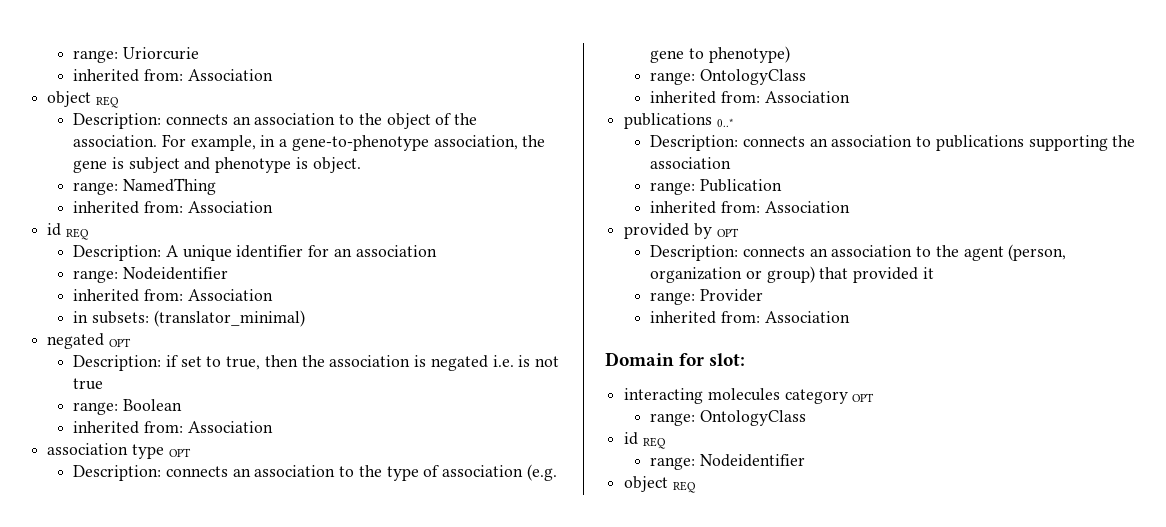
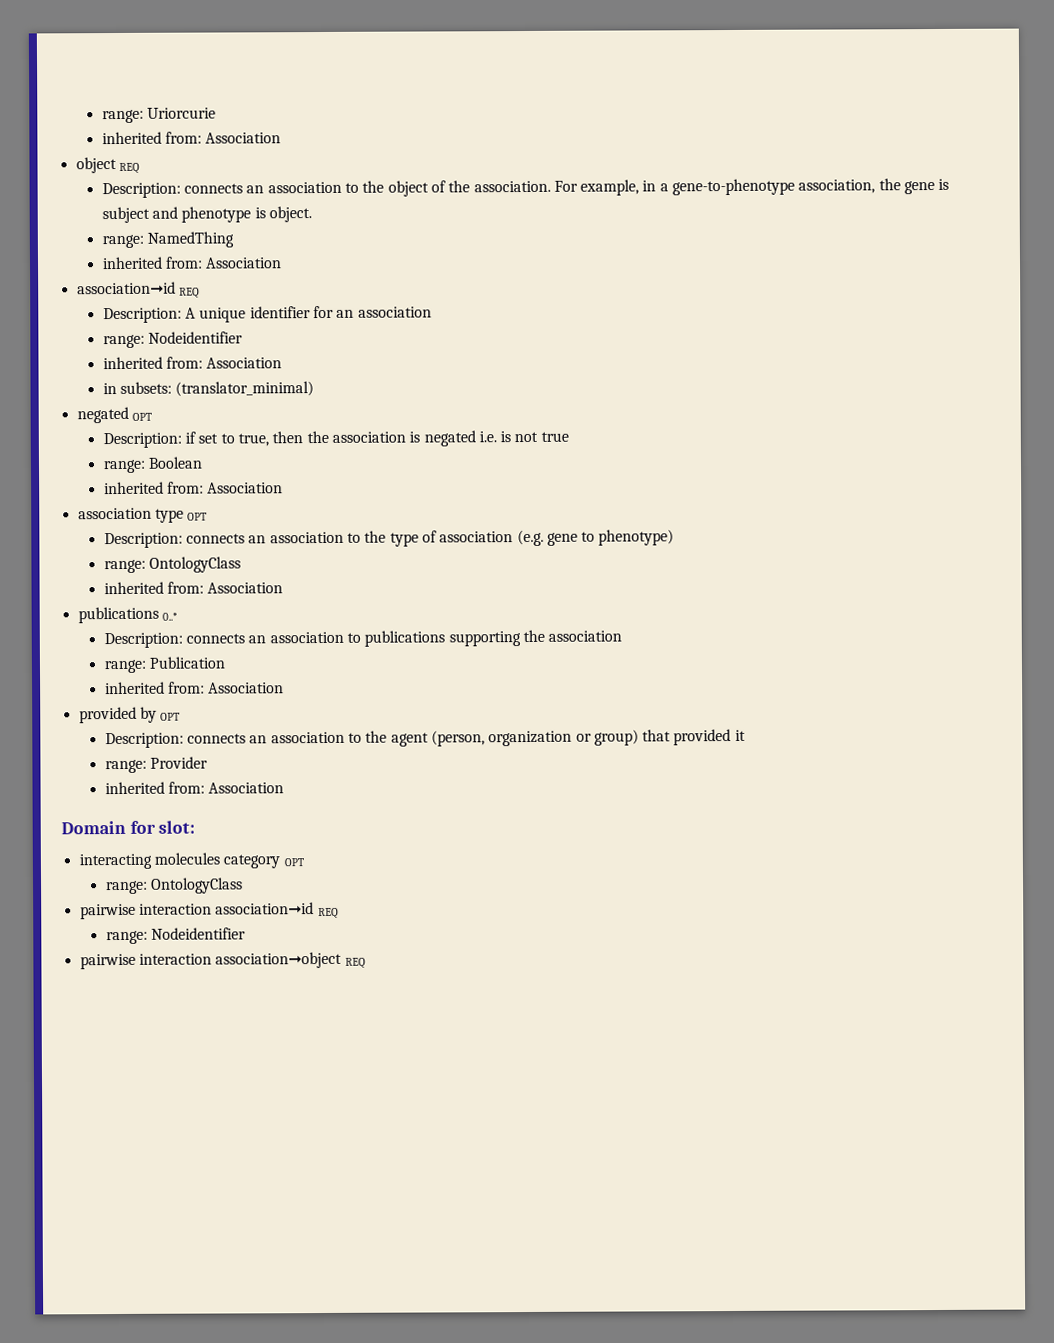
  range: NamedThing
  inherited from: Association
- id REQ
+ association➞id REQ
  interacting molecules category OPT
  range: OntologyClass
- id REQ
+ pairwise interaction association➞id REQ
  range: Nodeidentifier
- object REQ
+ pairwise interaction association➞object REQ

